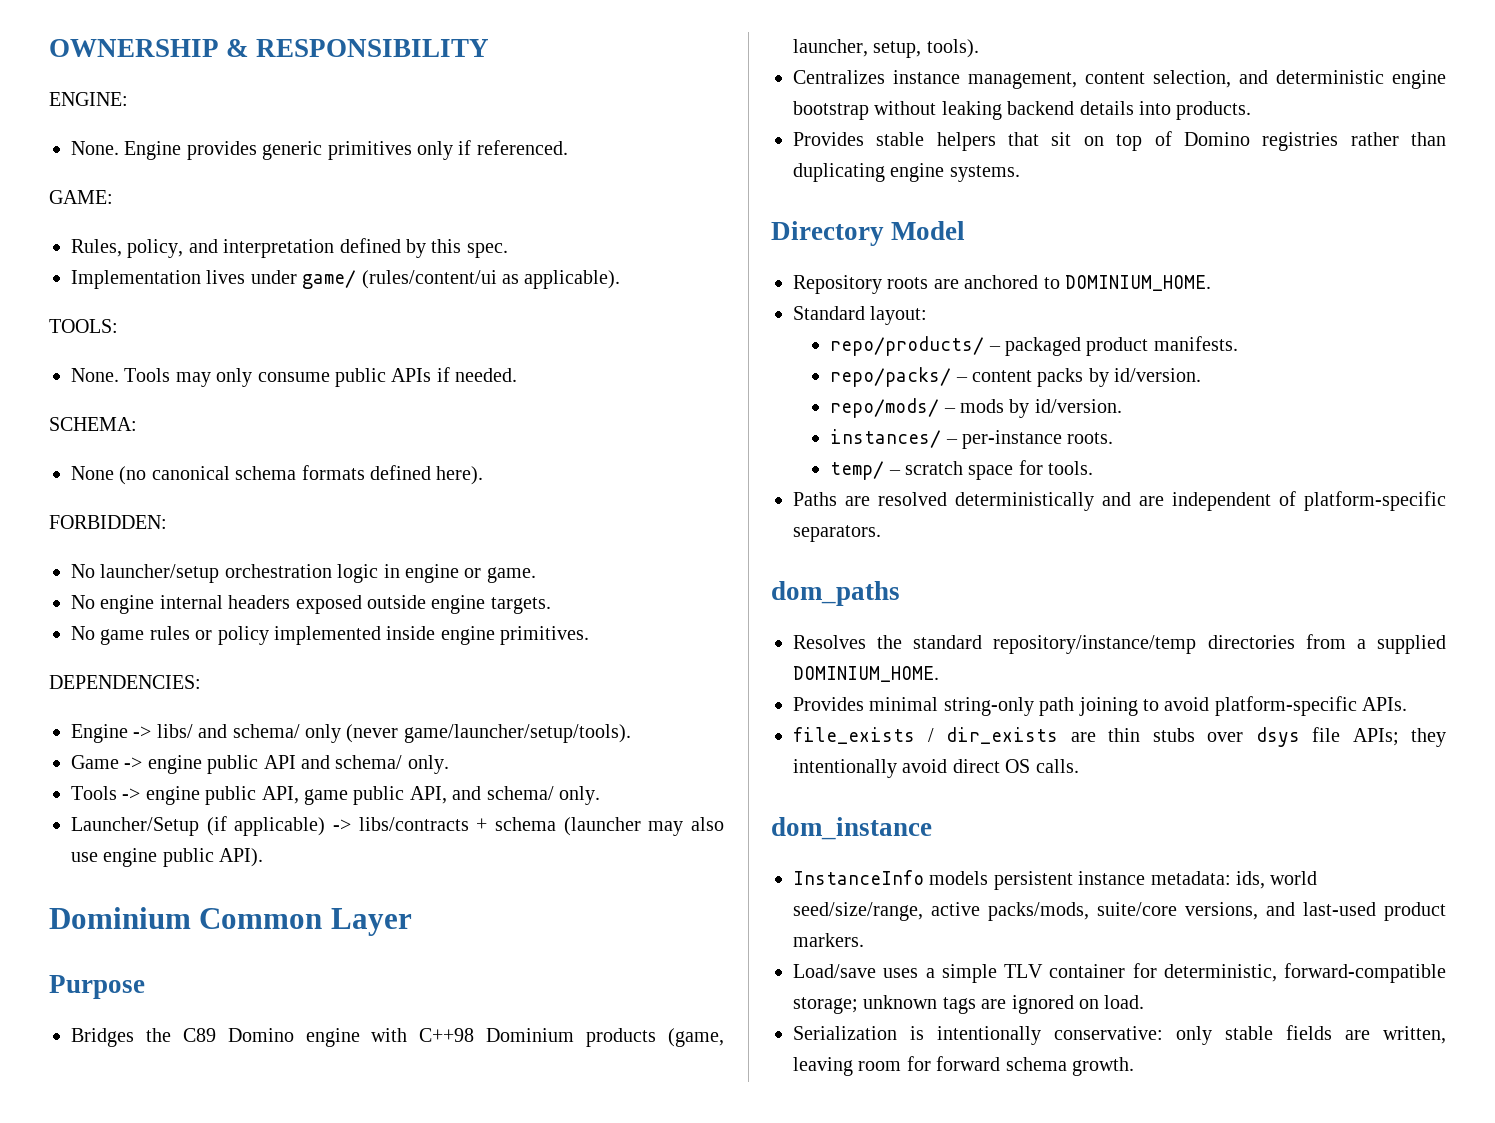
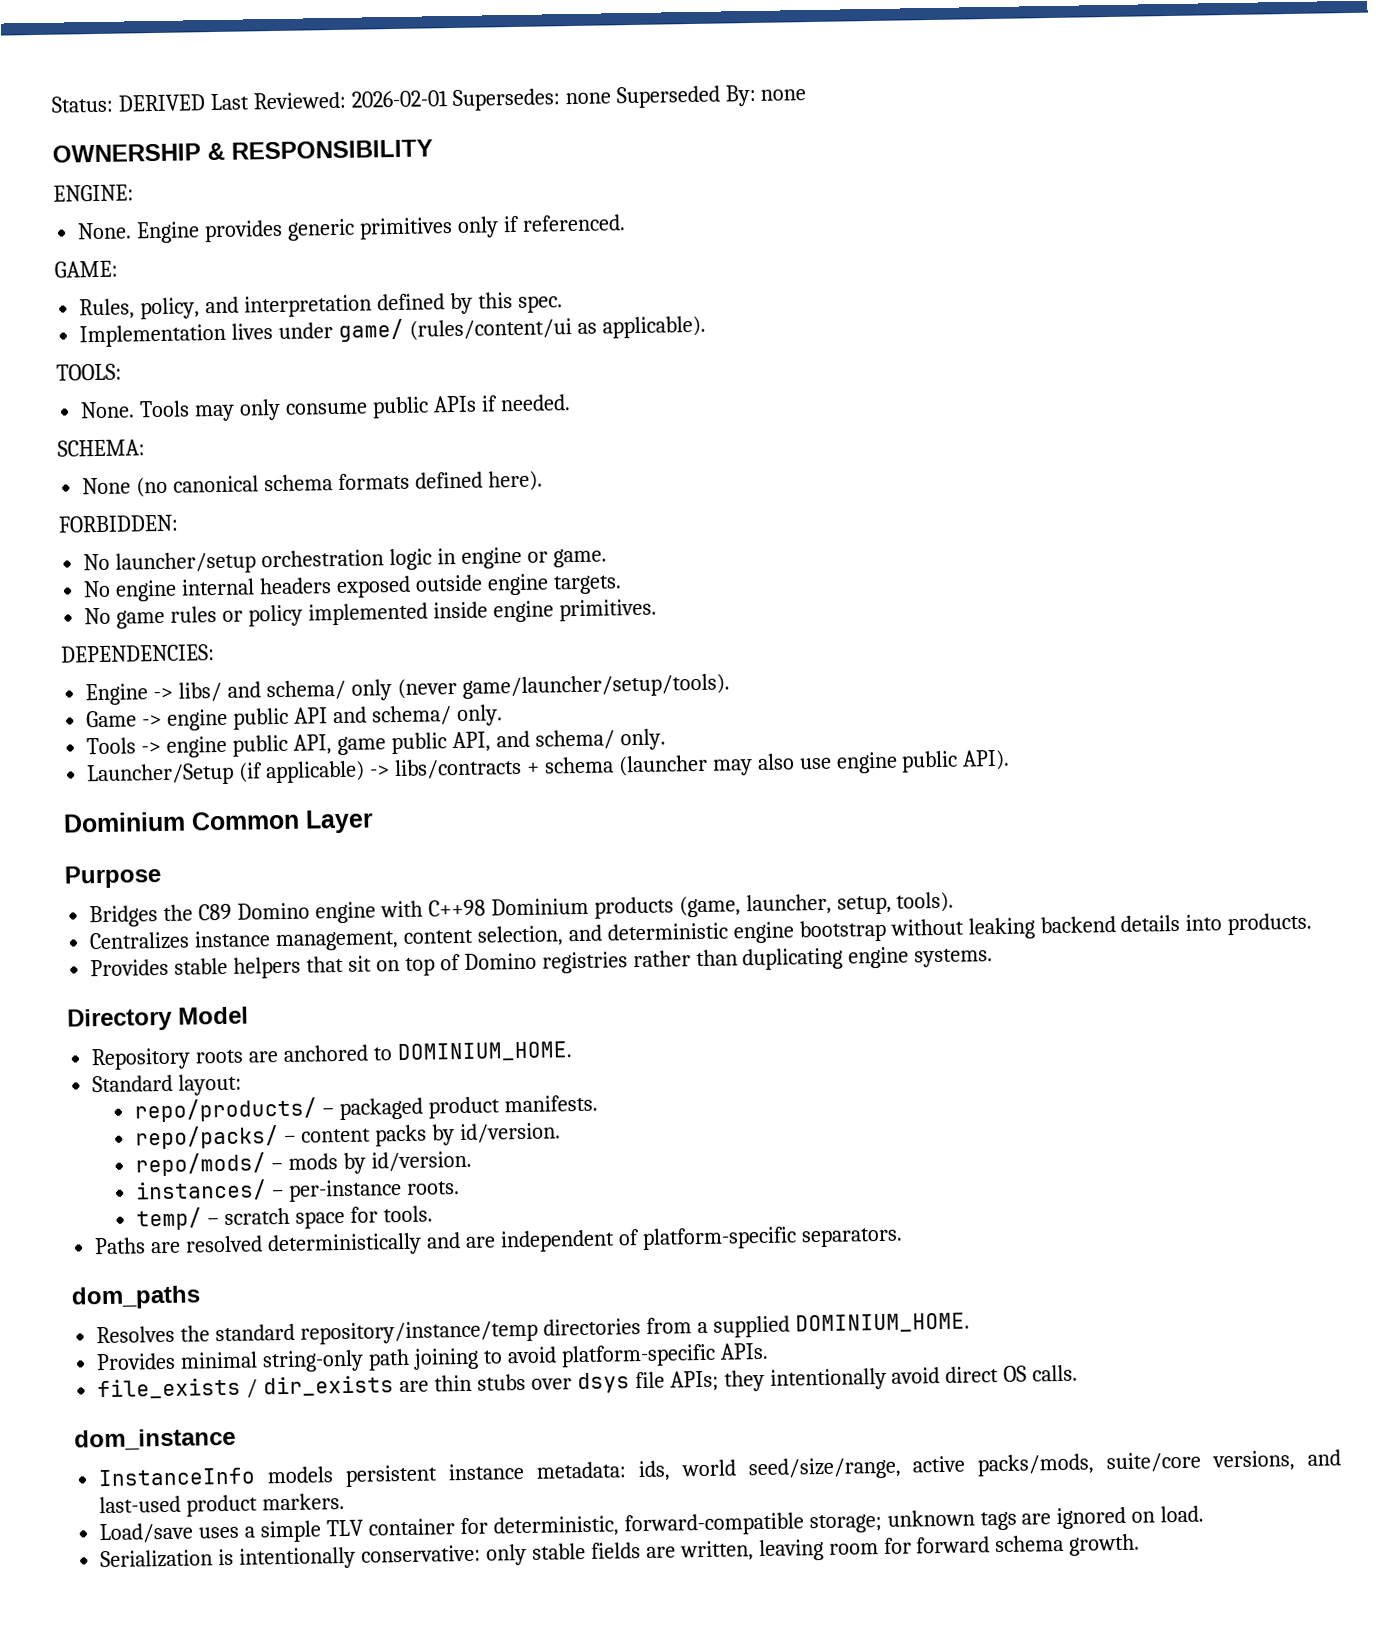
+ Status: DERIVED Last Reviewed: 2026-02-01 Supersedes: none Superseded By: none

